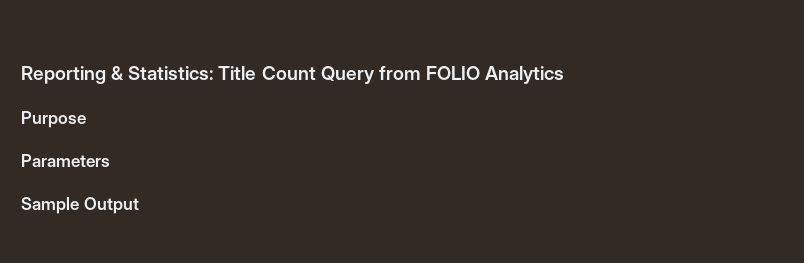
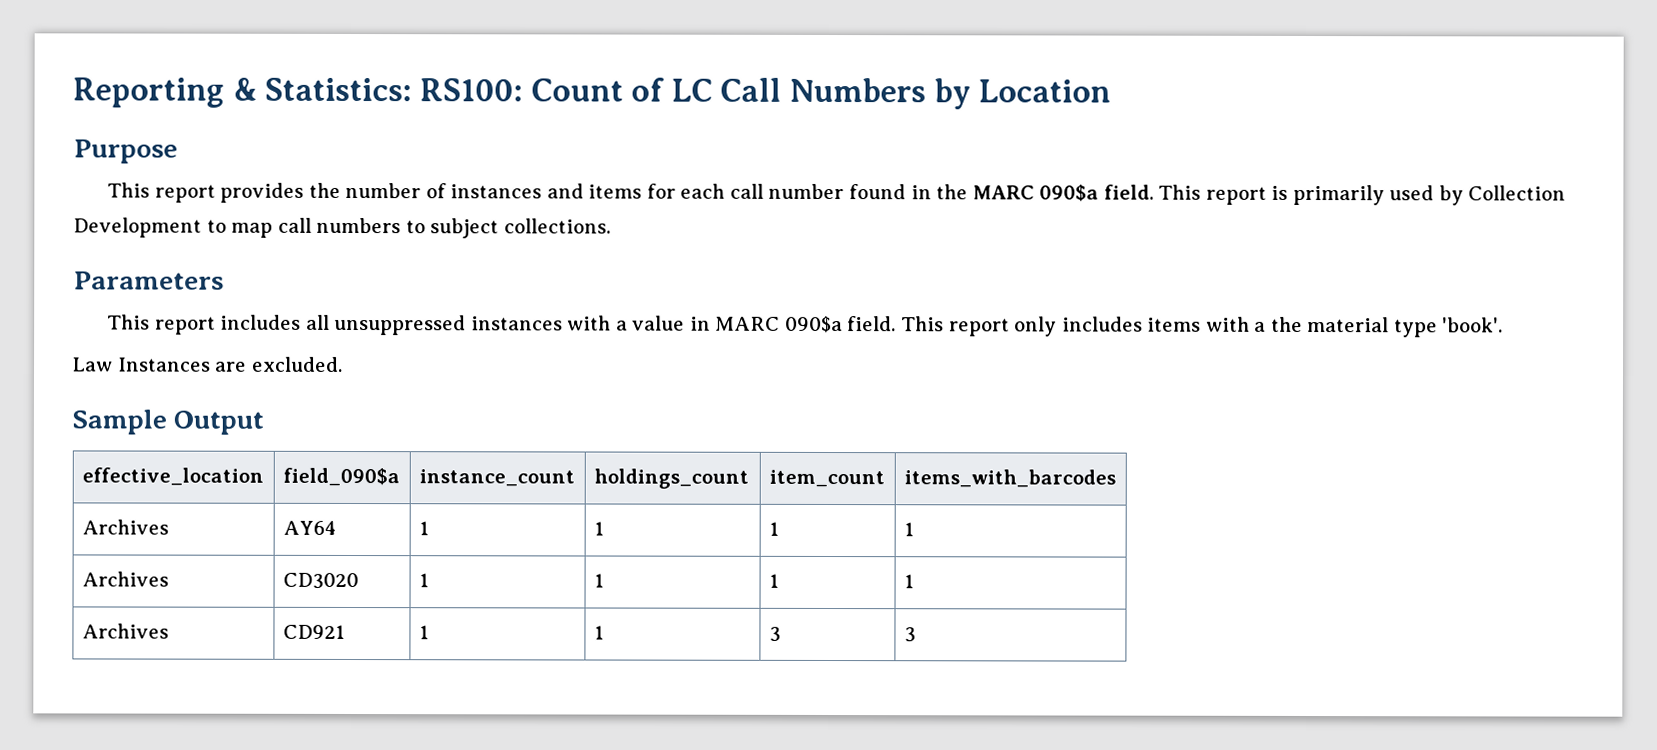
- Reporting & Statistics: Title Count Query from FOLIO Analytics
+ Reporting & Statistics: RS100: Count of LC Call Numbers by Location
  Purpose
+ This report provides the number of instances and items for each call number found in the MARC 090$a field. This report is primarily used by Collection Development to map call numbers to subject collections.
  Parameters
+ This report includes all unsuppressed instances with a value in MARC 090$a field. This report only includes items with a the material type 'book'.
+ Law Instances are excluded.
  Sample Output
+ effective_location | field_090$a | instance_count | holdings_count | item_count | items_with_barcodes
+ Archives | AY64 | 1 | 1 | 1 | 1
+ Archives | CD3020 | 1 | 1 | 1 | 1
+ Archives | CD921 | 1 | 1 | 3 | 3

